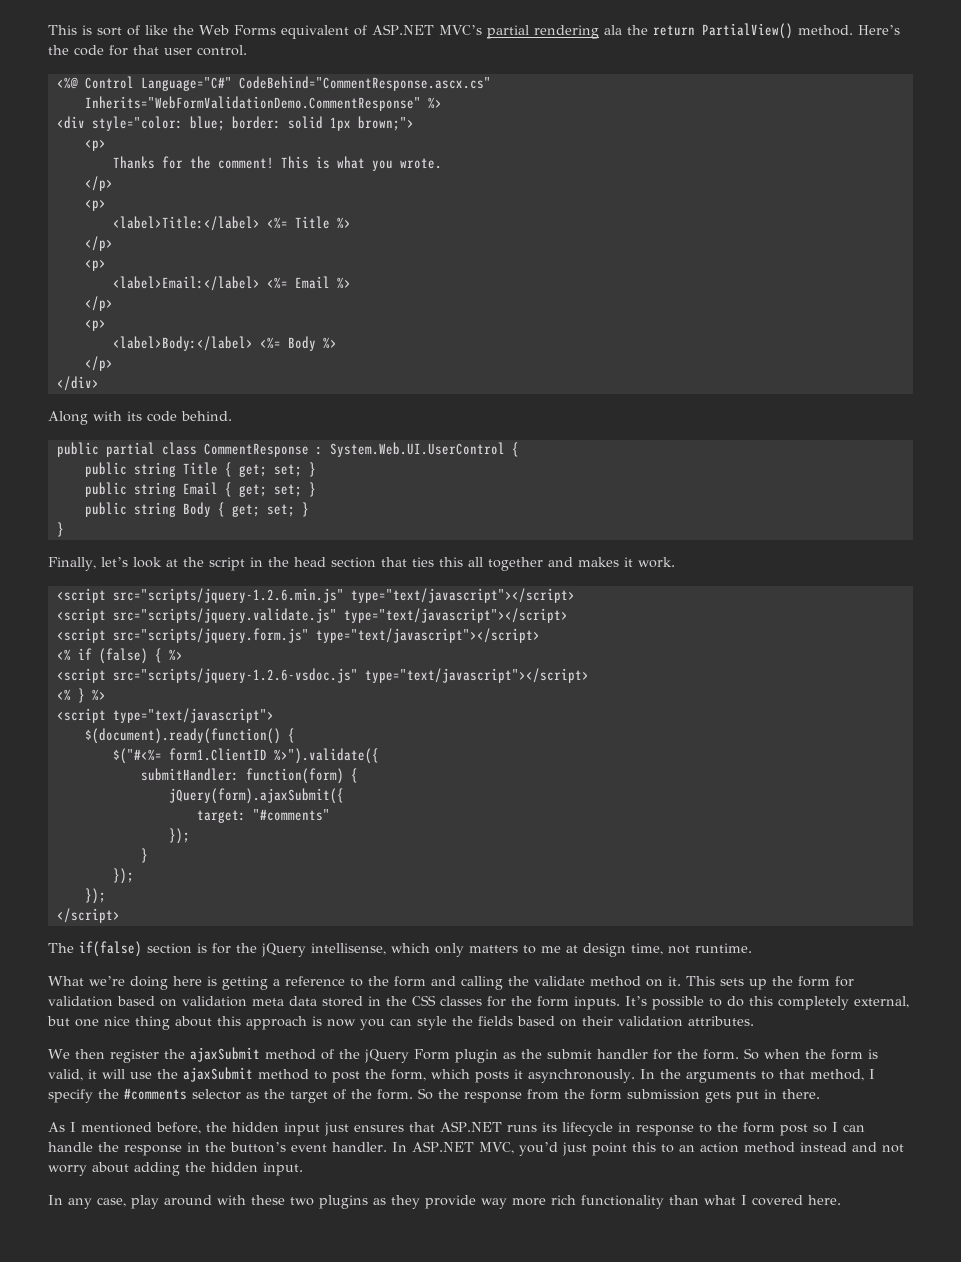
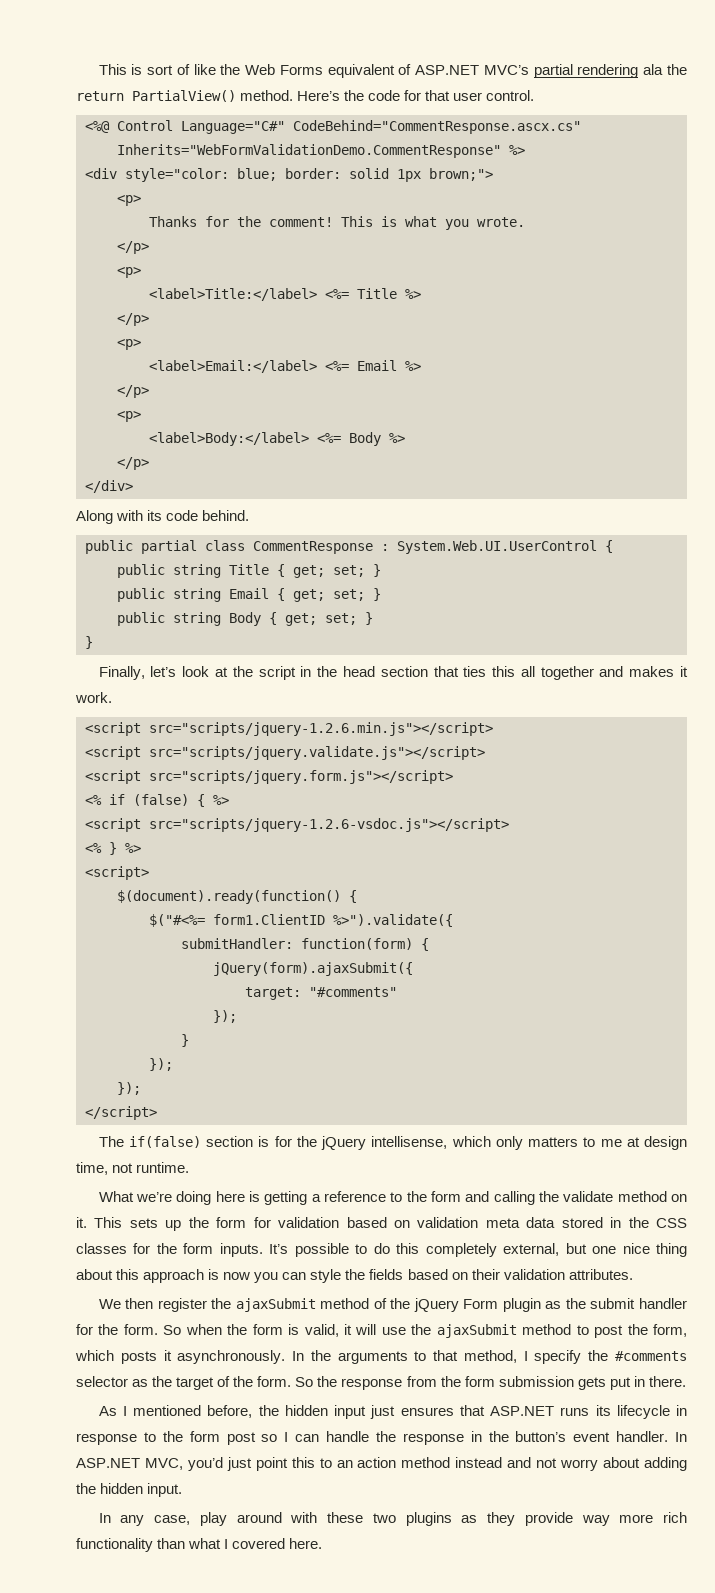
- <script src="scripts/jquery-1.2.6.min.js" type="text/javascript"></script>
- <script src="scripts/jquery.validate.js" type="text/javascript"></script>
- <script src="scripts/jquery.form.js" type="text/javascript"></script>
+ <script src="scripts/jquery-1.2.6.min.js"></script>
+ <script src="scripts/jquery.validate.js"></script>
+ <script src="scripts/jquery.form.js"></script>
- <script src="scripts/jquery-1.2.6-vsdoc.js" type="text/javascript"></script>
+ <script src="scripts/jquery-1.2.6-vsdoc.js"></script>
- <script type="text/javascript">
+ <script>

